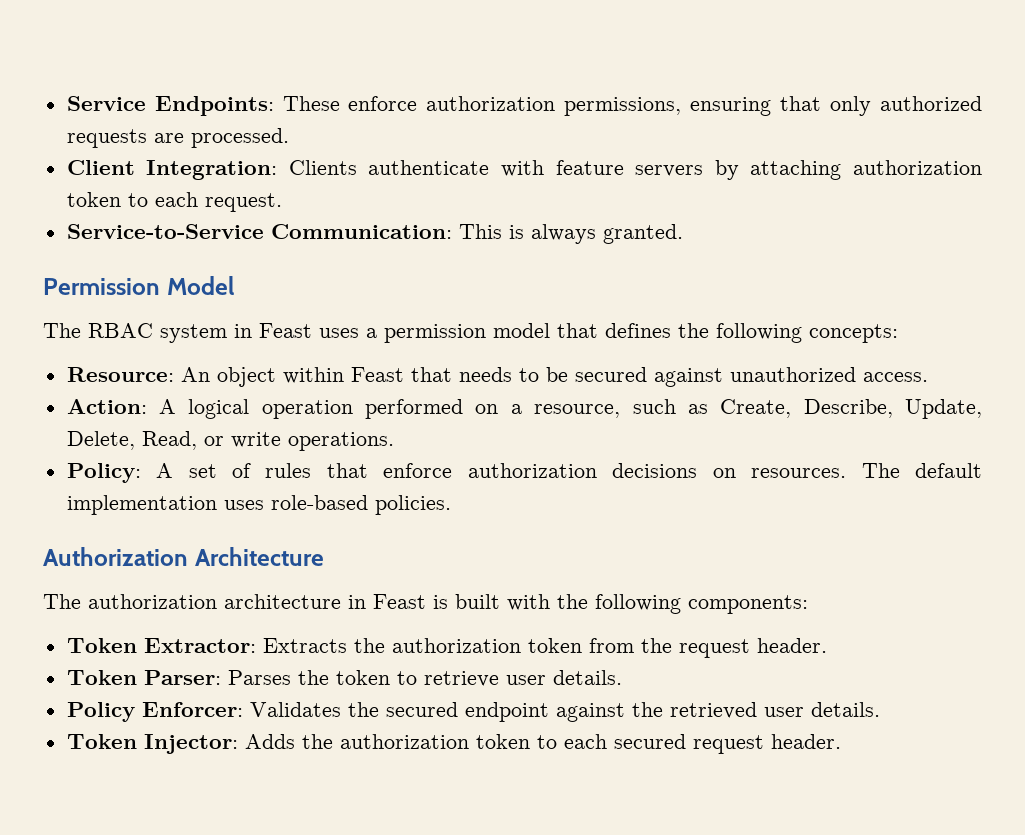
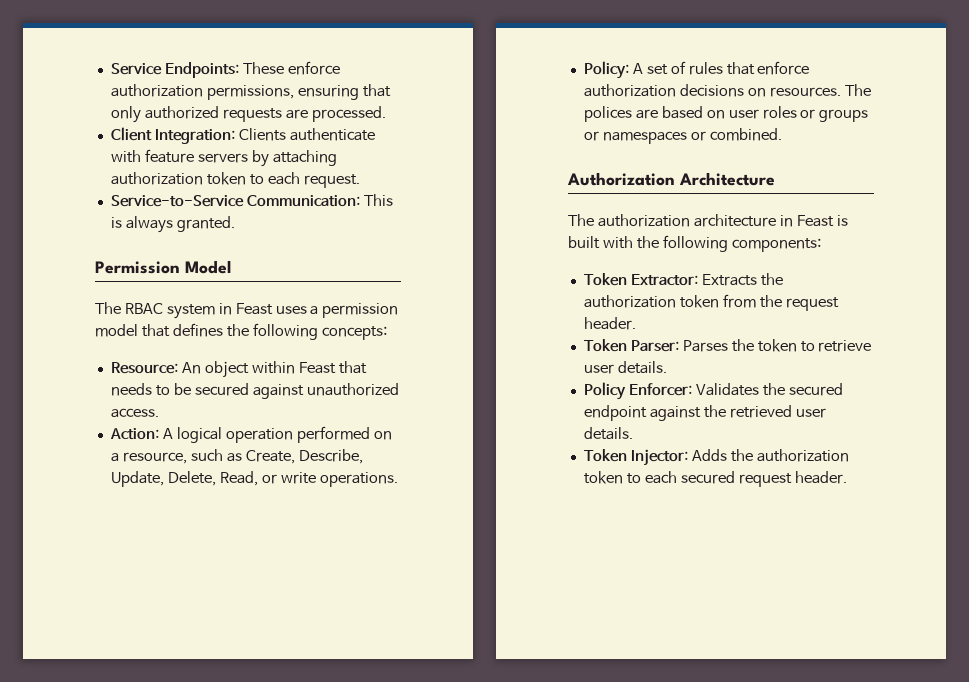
- The default implementation uses role-based policies.
+ The polices are based on user roles or groups or namespaces or combined.

